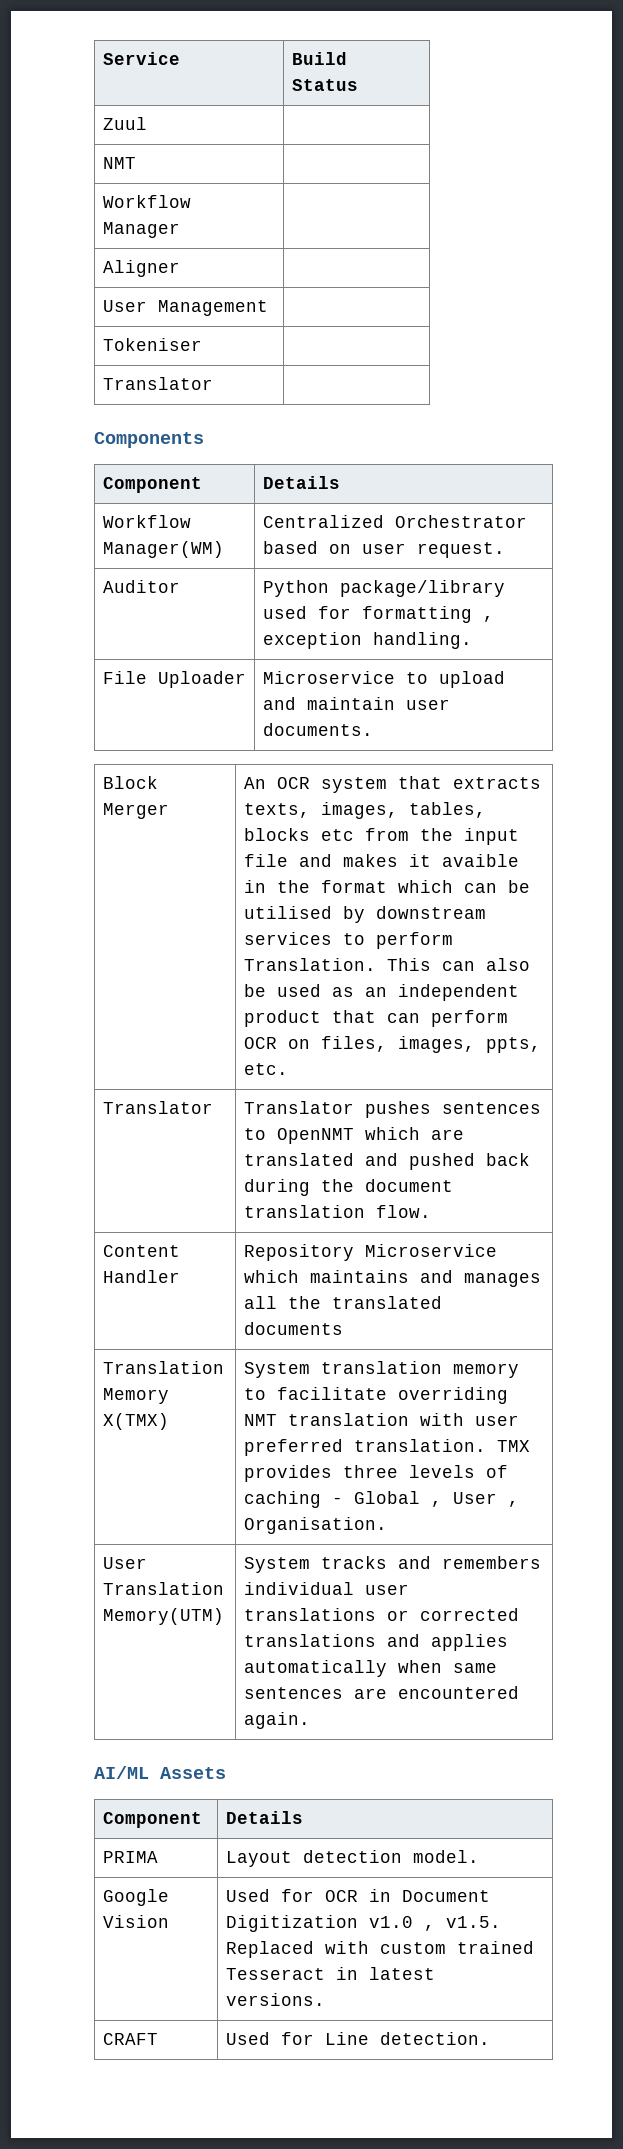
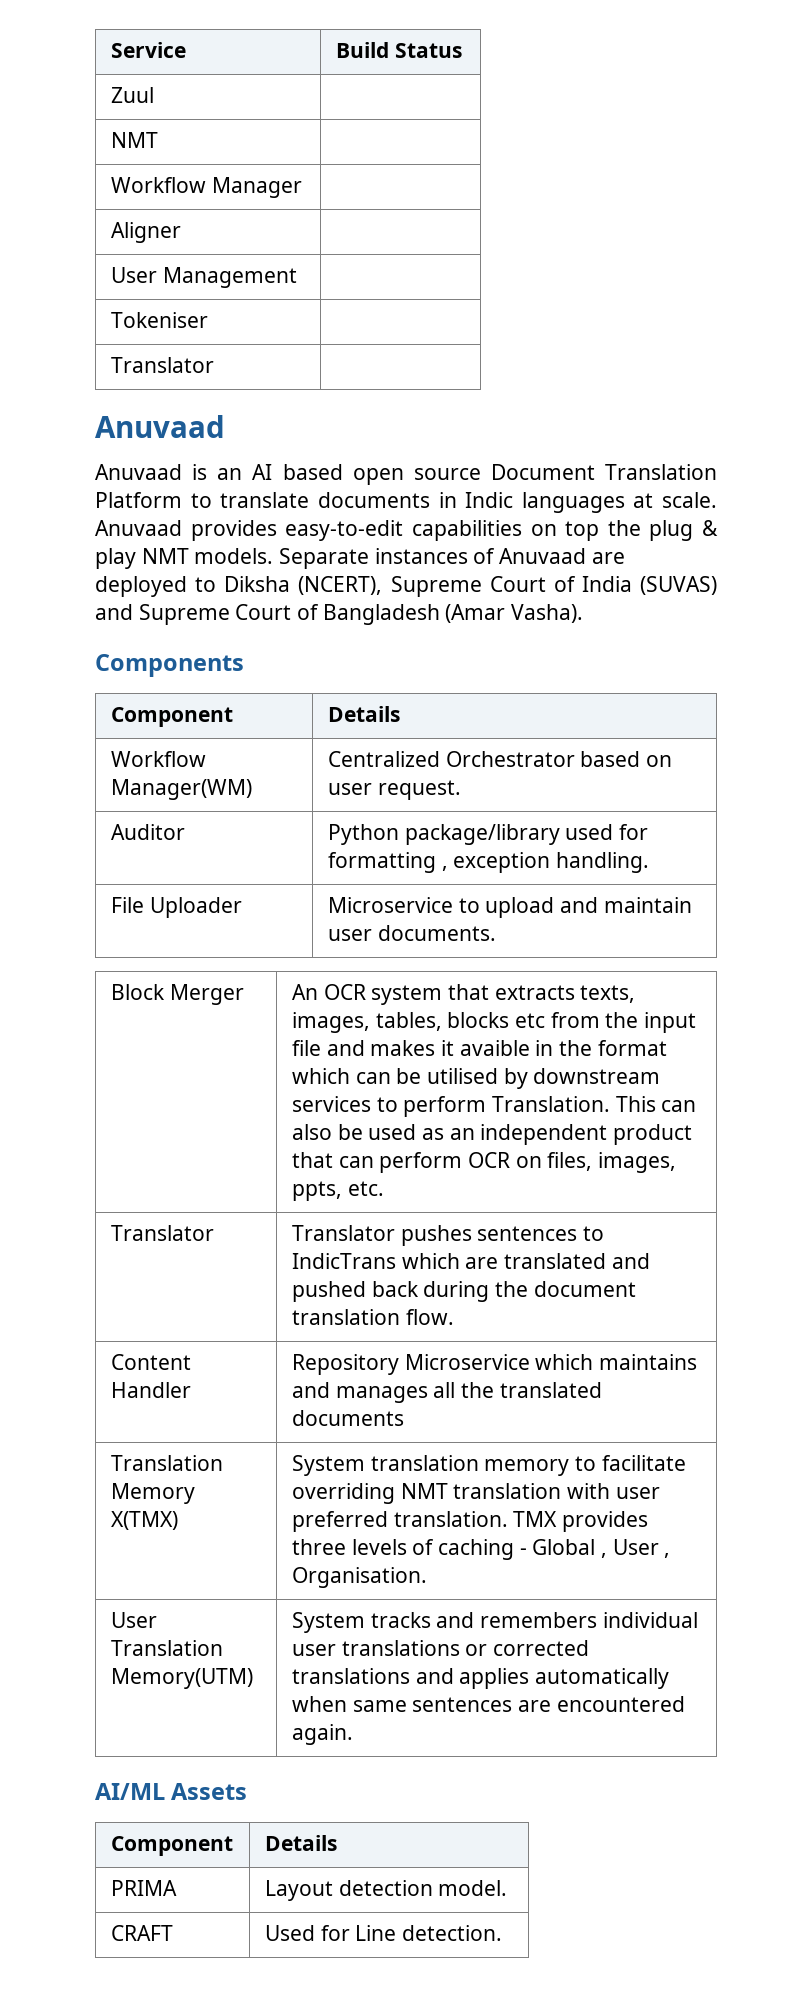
  Tokeniser |
  Translator |
+ Anuvaad
+ Anuvaad is an AI based open source Document Translation Platform to translate documents in Indic languages at scale. Anuvaad provides easy-to-edit capabilities on top the plug & play NMT models. Separate instances of Anuvaad are deployed to Diksha (NCERT), Supreme Court of India (SUVAS) and Supreme Court of Bangladesh (Amar Vasha).
- Translator | Translator pushes sentences to OpenNMT which are translated and pushed back during the document translation flow.
+ Translator | Translator pushes sentences to IndicTrans which are translated and pushed back during the document translation flow.
- Google Vision | Used for OCR in Document Digitization v1.0 , v1.5. Replaced with custom trained Tesseract in latest versions.

